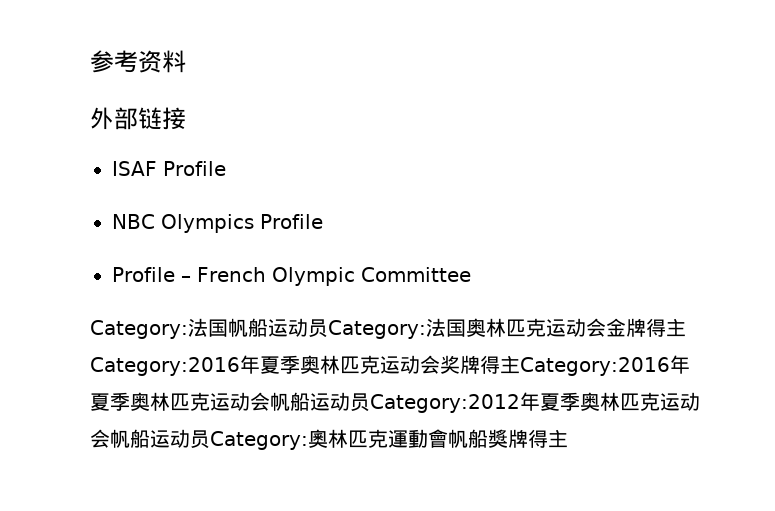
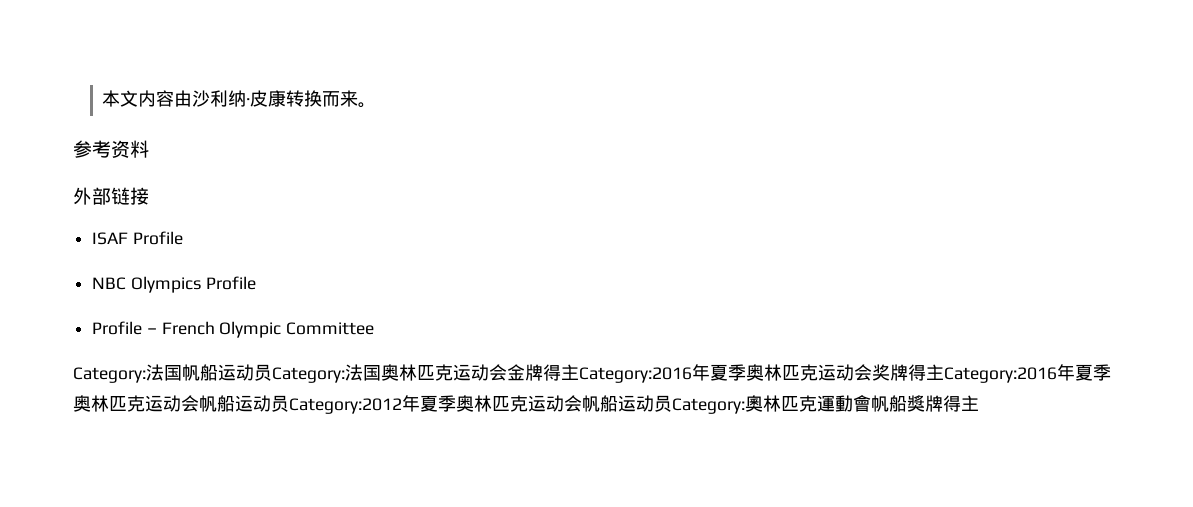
+ 本文内容由沙利纳·皮康转换而来。

